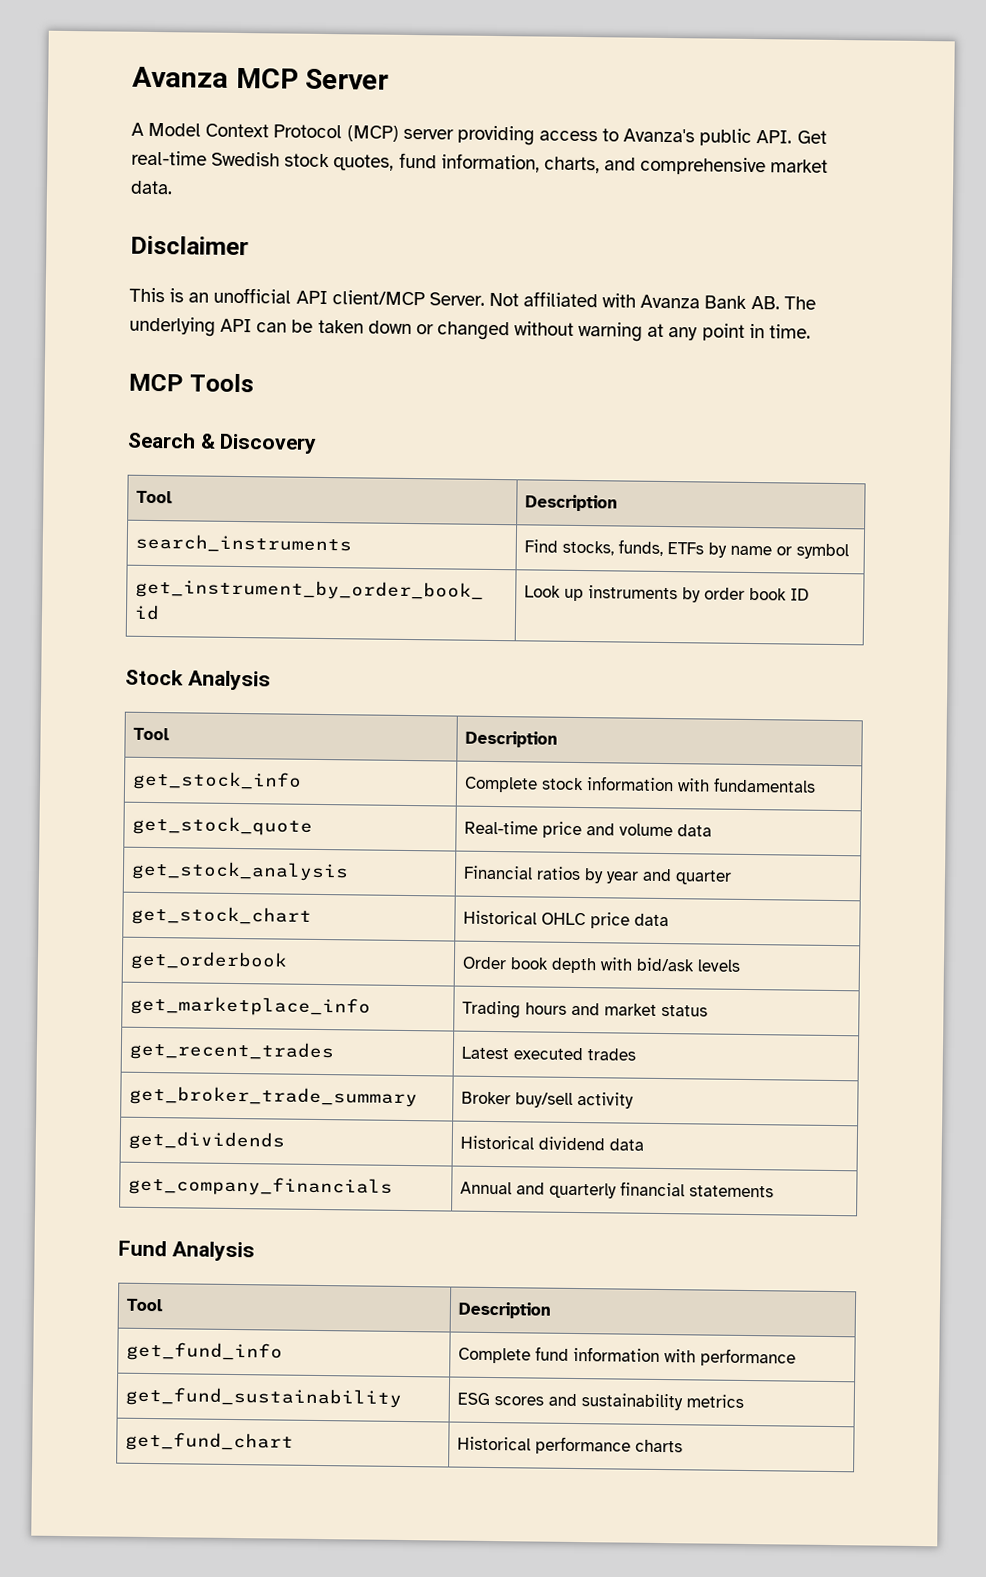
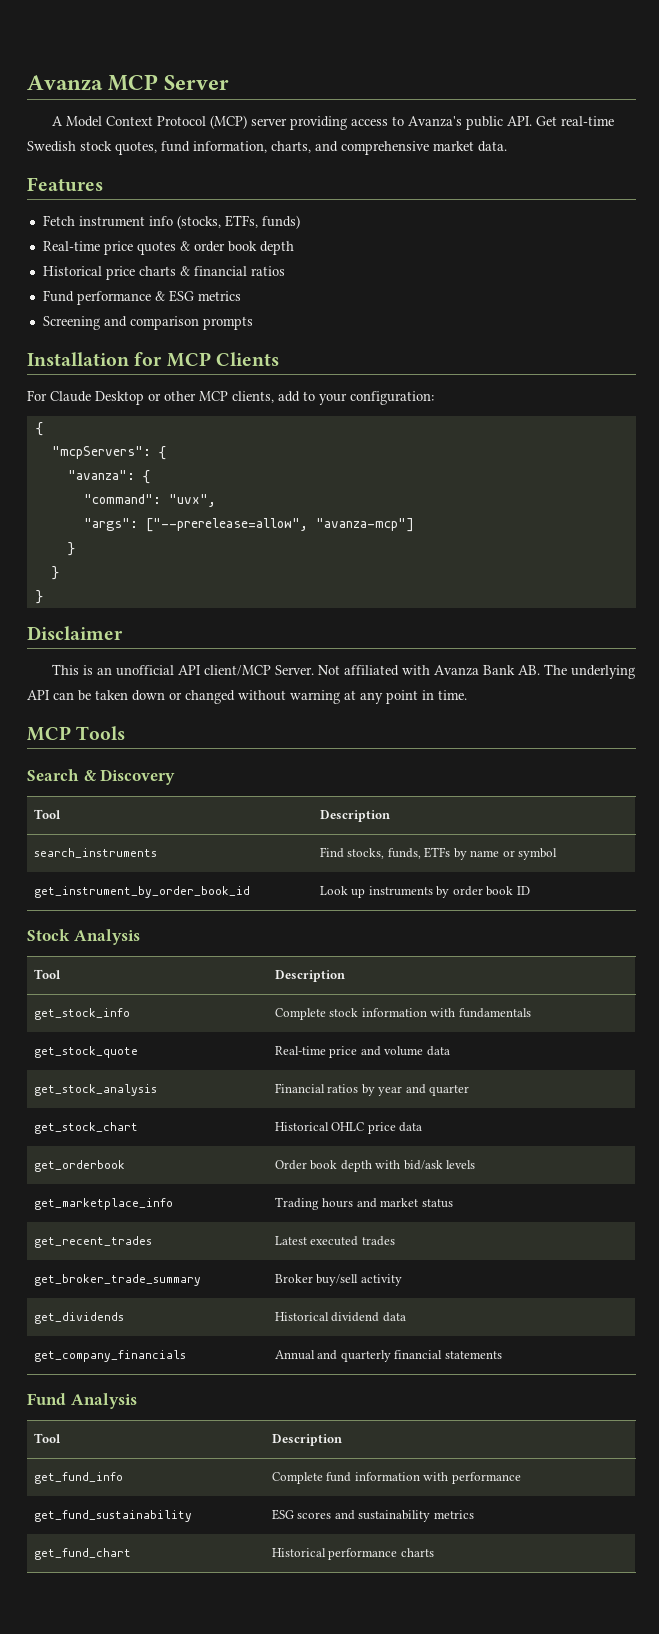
+ Features
+ Fetch instrument info (stocks, ETFs, funds)
+ Real-time price quotes & order book depth
+ Historical price charts & financial ratios
+ Fund performance & ESG metrics
+ Screening and comparison prompts
+ Installation for MCP Clients
+ For Claude Desktop or other MCP clients, add to your configuration:
+ {
+ "mcpServers": {
+ "avanza": {
+ "command": "uvx",
+ "args": ["--prerelease=allow", "avanza-mcp"]
+ }
+ }
+ }

